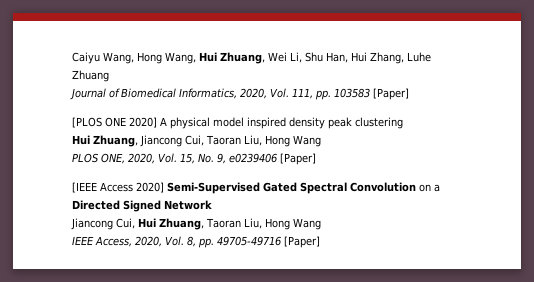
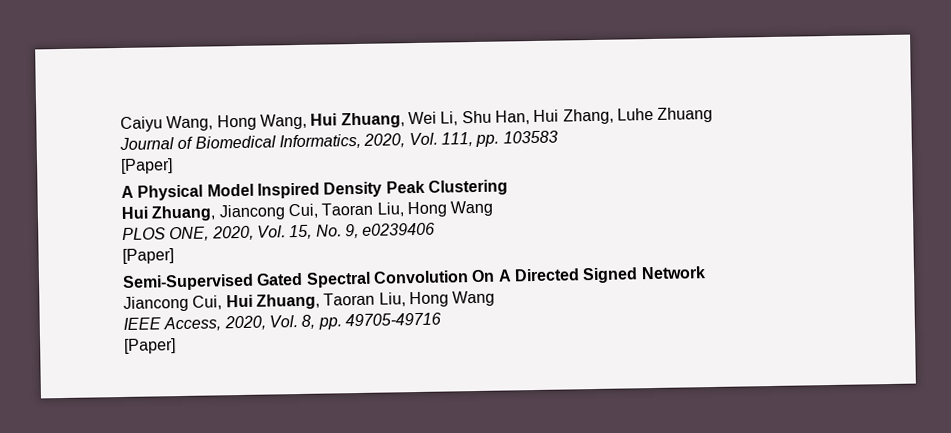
- Journal of Biomedical Informatics, 2020, Vol. 111, pp. 103583 [Paper]
- [PLOS ONE 2020] A physical model inspired density peak clustering
+ Journal of Biomedical Informatics, 2020, Vol. 111, pp. 103583
+ [Paper]
+ A Physical Model Inspired Density Peak Clustering
- PLOS ONE, 2020, Vol. 15, No. 9, e0239406 [Paper]
- [IEEE Access 2020] Semi-Supervised Gated Spectral Convolution on a Directed Signed Network
+ PLOS ONE, 2020, Vol. 15, No. 9, e0239406
+ [Paper]
+ Semi-Supervised Gated Spectral Convolution On A Directed Signed Network
- IEEE Access, 2020, Vol. 8, pp. 49705-49716 [Paper]
+ IEEE Access, 2020, Vol. 8, pp. 49705-49716
+ [Paper]

